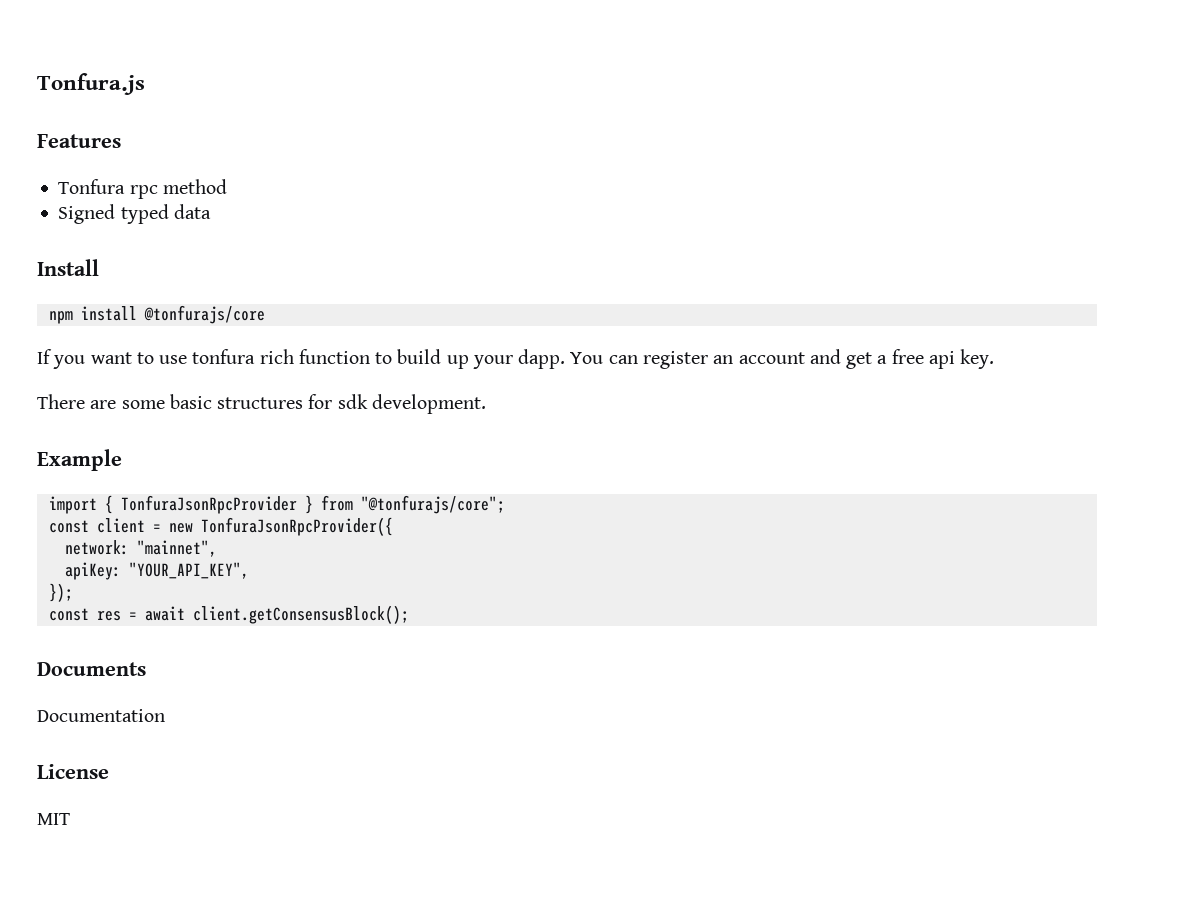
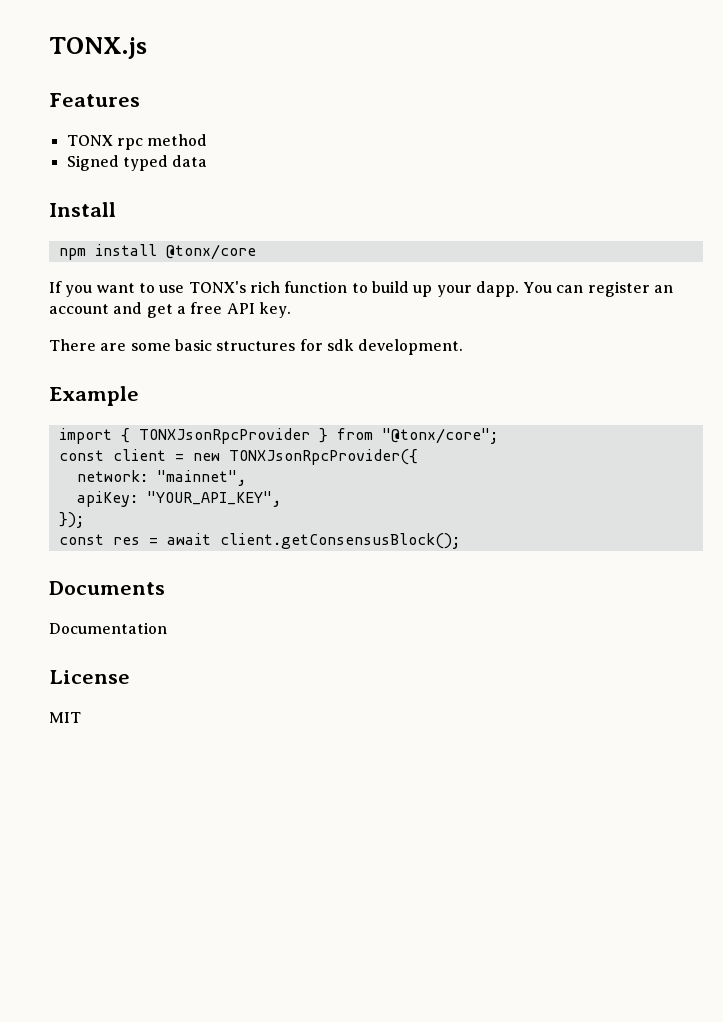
- Tonfura.js
+ TONX.js
- Tonfura rpc method
+ TONX rpc method
- npm install @tonfurajs/core
+ npm install @tonx/core
- If you want to use tonfura rich function to build up your dapp.
+ If you want to use TONX's rich function to build up your dapp.
- You can register an account and get a free api key.
+ You can register an account and get a free API key.
- import { TonfuraJsonRpcProvider } from "@tonfurajs/core";
+ import { TONXJsonRpcProvider } from "@tonx/core";
- const client = new TonfuraJsonRpcProvider({
+ const client = new TONXJsonRpcProvider({

